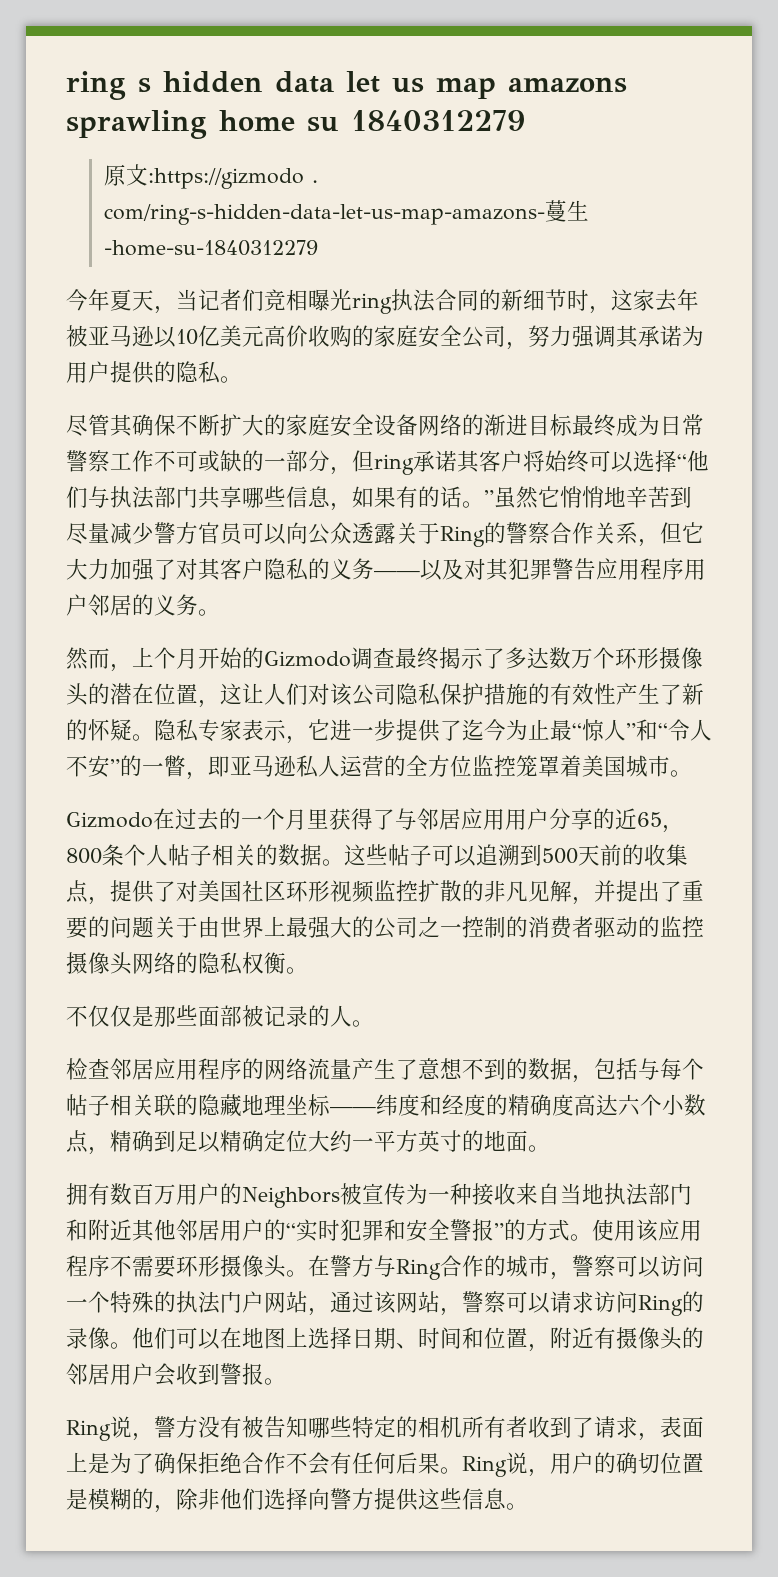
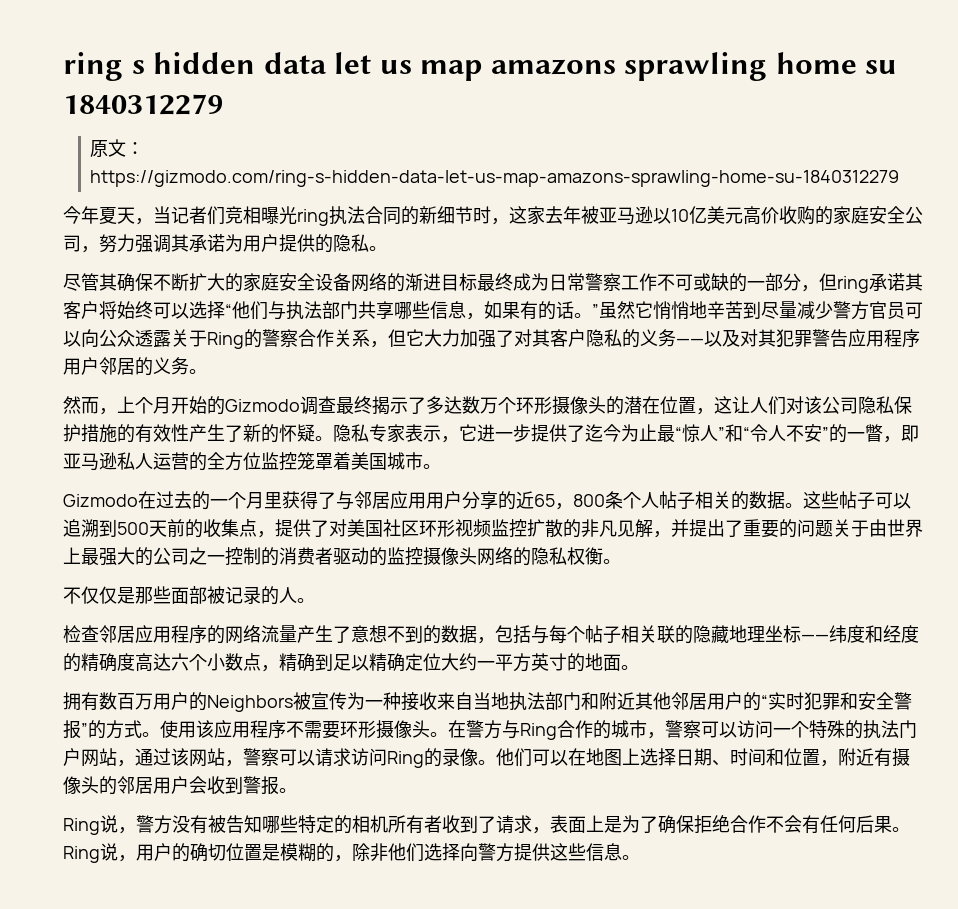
- 原文:https://gizmodo . com/ring-s-hidden-data-let-us-map-amazons-蔓生-home-su-1840312279
+ 原文：https://gizmodo.com/ring-s-hidden-data-let-us-map-amazons-sprawling-home-su-1840312279

